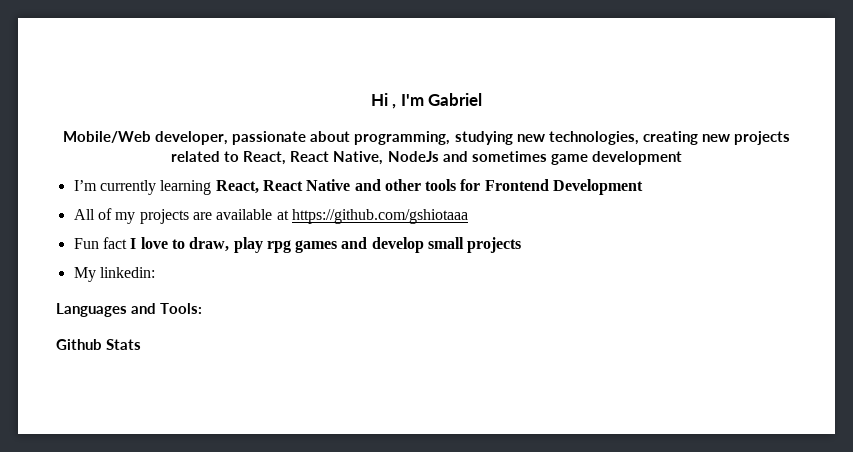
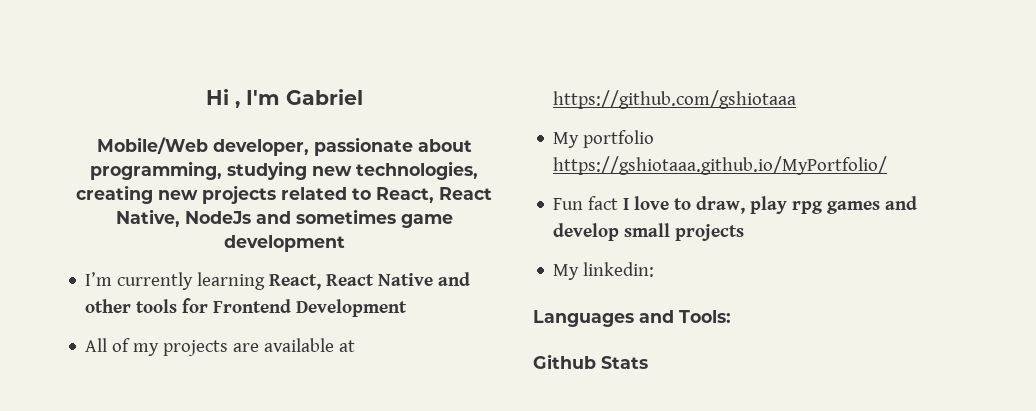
+ My portfolio https://gshiotaaa.github.io/MyPortfolio/

